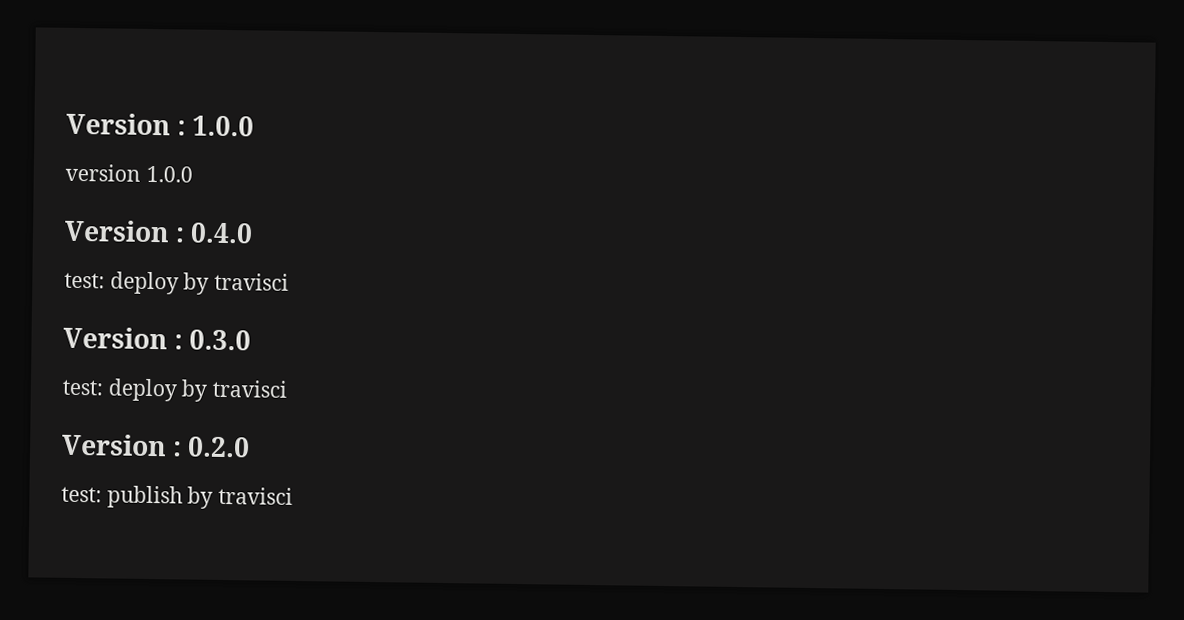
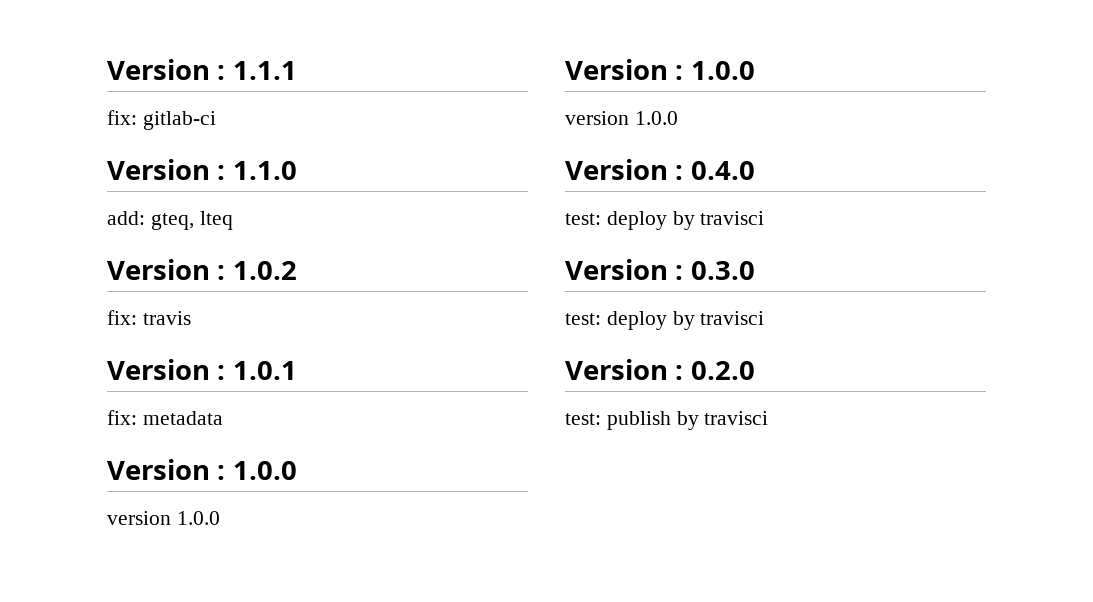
+ Version : 1.1.1
+ fix: gitlab-ci
+ Version : 1.1.0
+ add: gteq, lteq
+ Version : 1.0.2
+ fix: travis
+ Version : 1.0.1
+ fix: metadata
+ Version : 1.0.0
+ version 1.0.0

